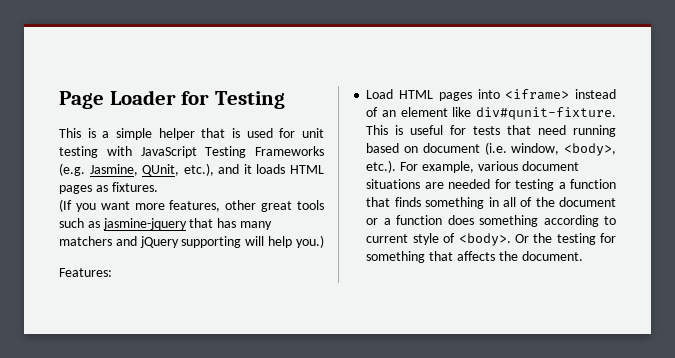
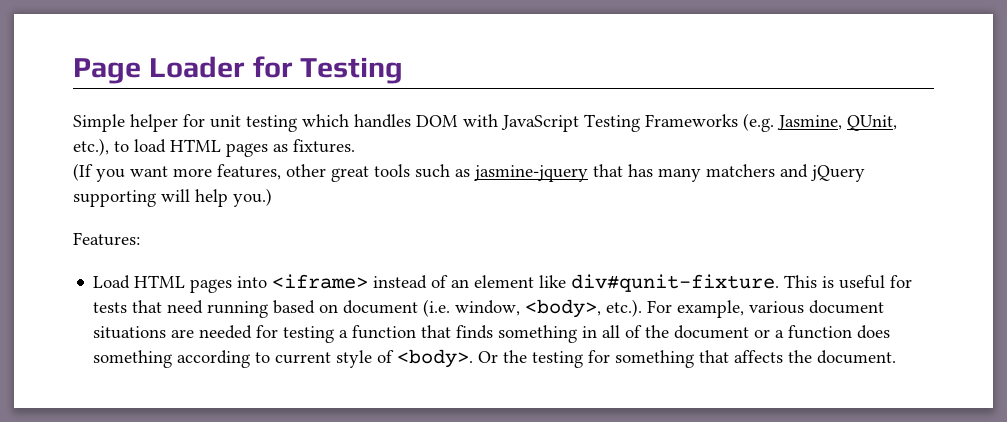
- This is a simple helper that is used for unit testing with JavaScript Testing Frameworks (e.g. Jasmine, QUnit, etc.), and it loads HTML pages as fixtures.
+ Simple helper for unit testing which handles DOM with JavaScript Testing Frameworks (e.g. Jasmine, QUnit, etc.), to load HTML pages as fixtures.

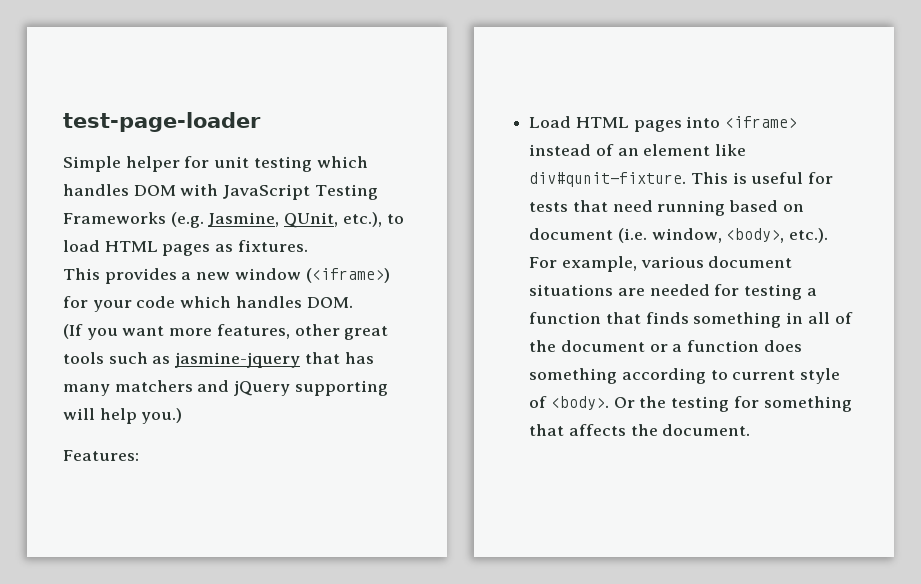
- Page Loader for Testing
+ test-page-loader
+ This provides a new window (<iframe>) for your code which handles DOM.

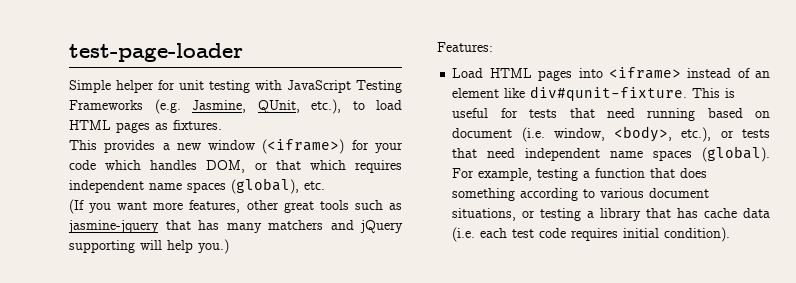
- Simple helper for unit testing which handles DOM with JavaScript Testing Frameworks (e.g. Jasmine, QUnit, etc.), to load HTML pages as fixtures.
+ Simple helper for unit testing with JavaScript Testing Frameworks (e.g. Jasmine, QUnit, etc.), to load HTML pages as fixtures.
- This provides a new window (<iframe>) for your code which handles DOM.
+ This provides a new window (<iframe>) for your code which handles DOM, or that which requires independent name spaces (global), etc.
- This is useful for tests that need running based on document (i.e. window, <body>, etc.). For example, various document situations are needed for testing a function that finds something in all of the document or a function does something according to current style of <body>. Or the testing for something that affects the document.
+ This is useful for tests that need running based on document (i.e. window, <body>, etc.), or tests that need independent name spaces (global). For example, testing a function that does something according to various document situations, or testing a library that has cache data (i.e. each test code requires initial condition).

